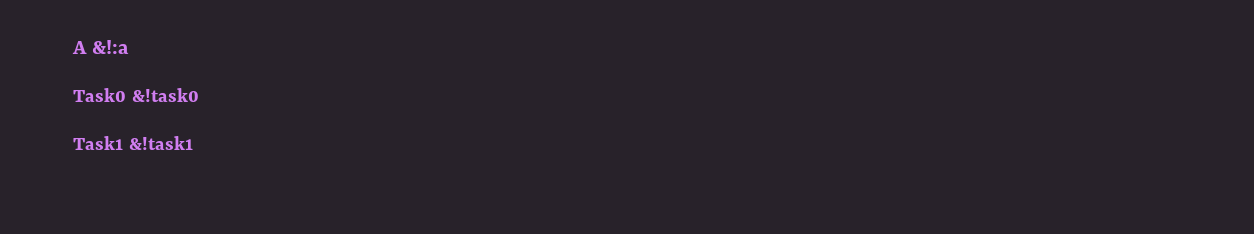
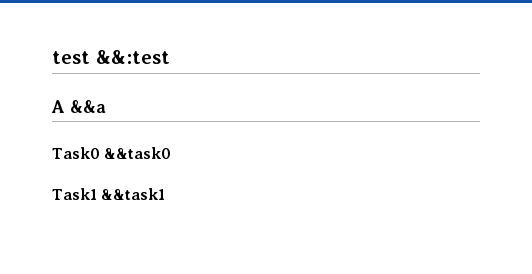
- A &!:a
+ test &&:test
+ A &&a
- Task0 &!task0
+ Task0 &&task0
- Task1 &!task1
+ Task1 &&task1

